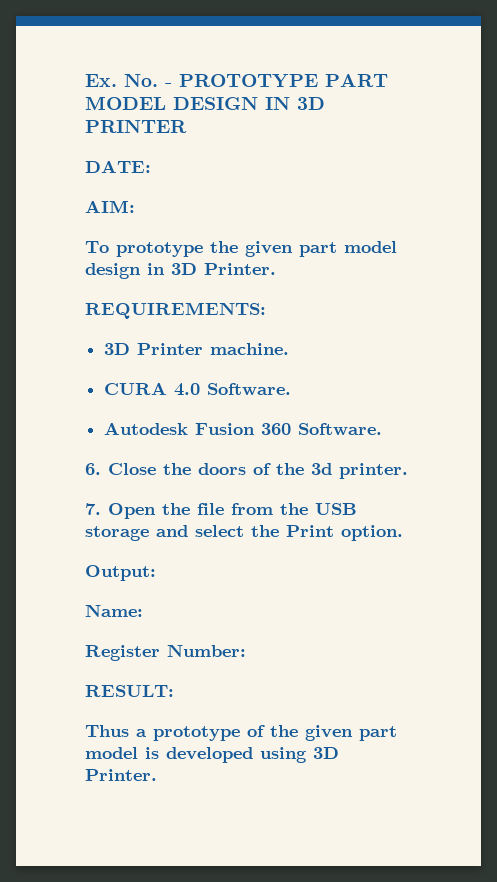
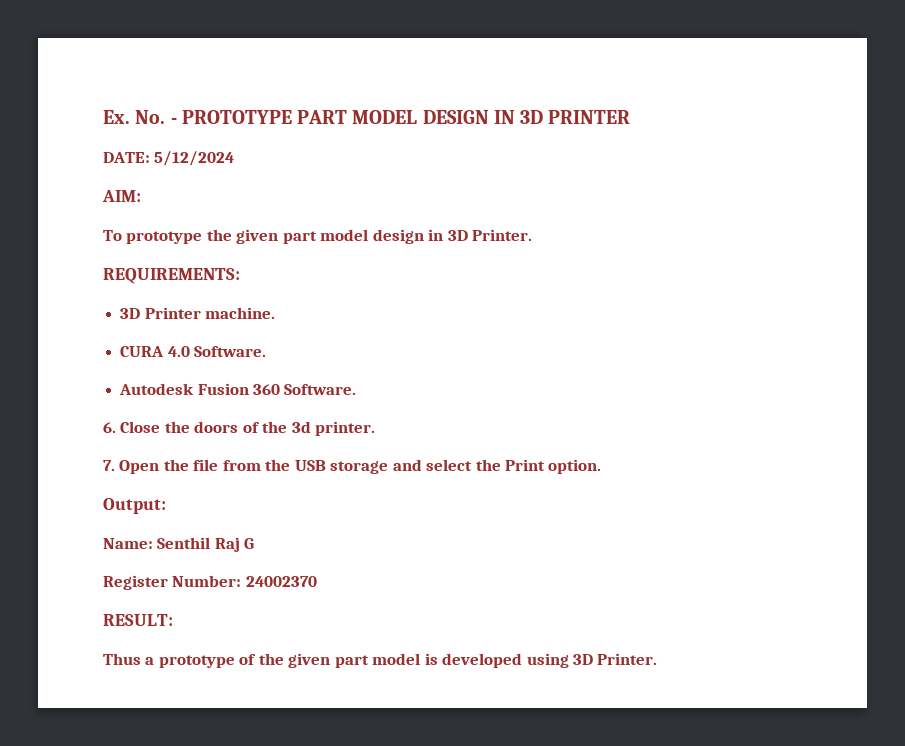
- DATE:
+ DATE: 5/12/2024
- Name:
+ Name: Senthil Raj G
- Register Number:
+ Register Number: 24002370

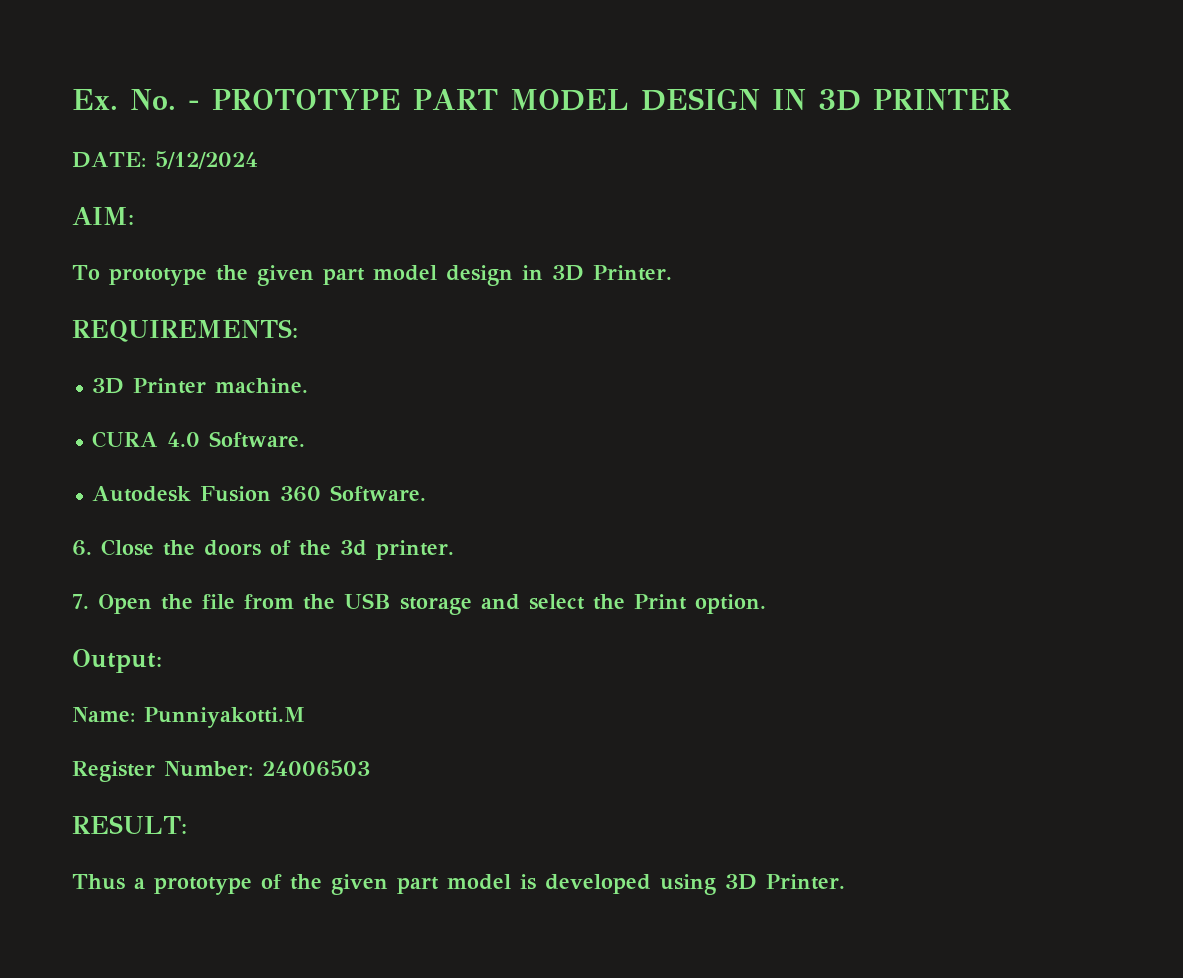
- Name: Senthil Raj G
+ Name: Punniyakotti.M
- Register Number: 24002370
+ Register Number: 24006503

